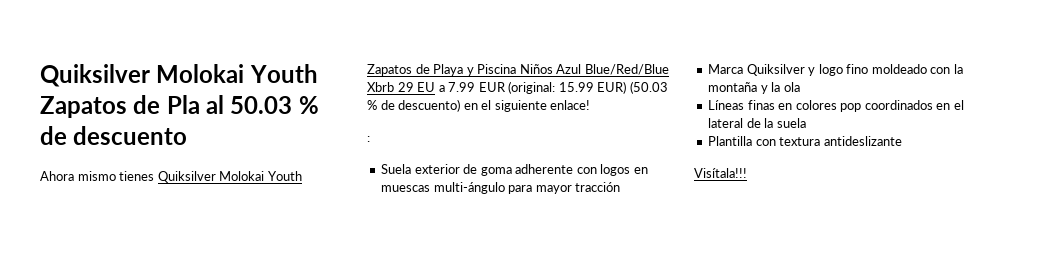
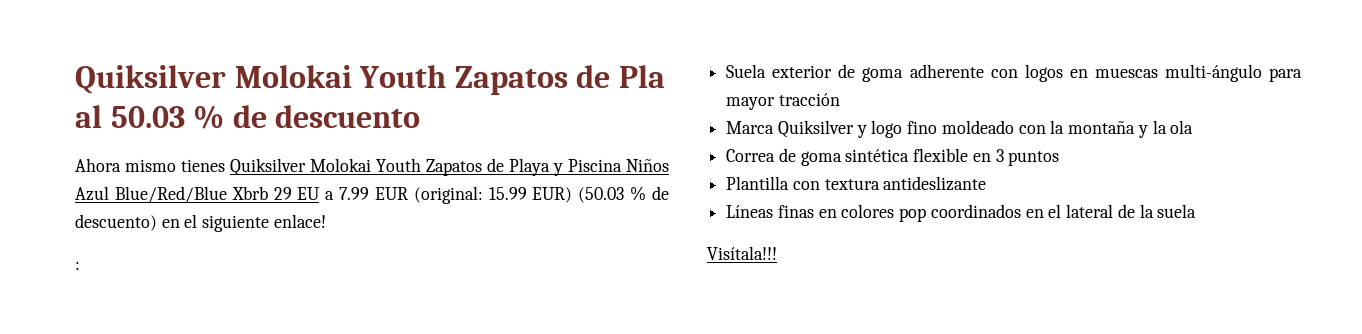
+ Correa de goma sintética flexible en 3 puntos
+ Plantilla con textura antideslizante
- Plantilla con textura antideslizante

